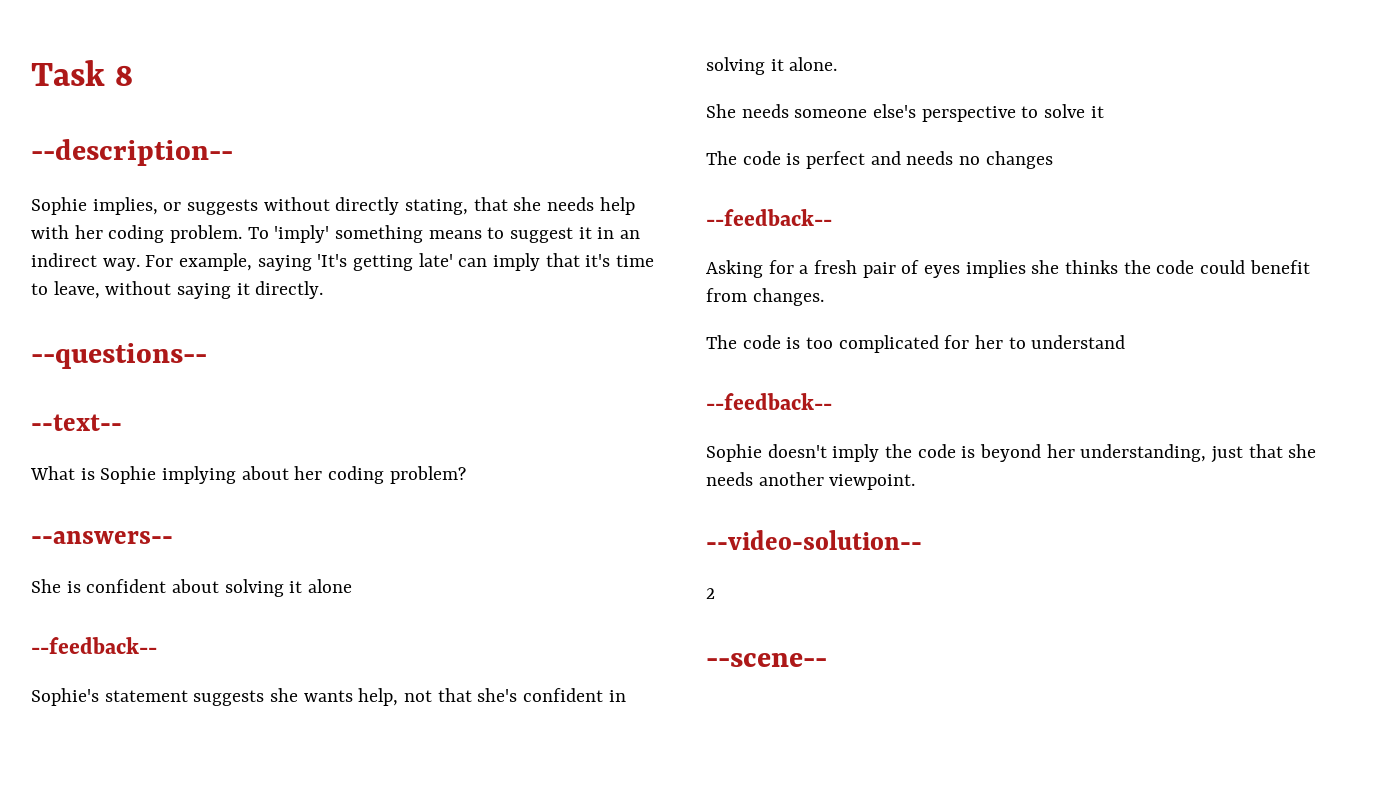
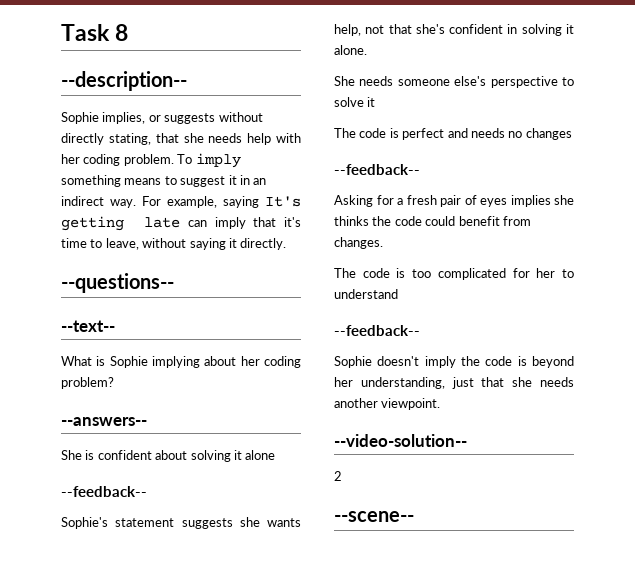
- To 'imply' something means to suggest it in an indirect way.
+ To imply something means to suggest it in an indirect way.
- For example, saying 'It's getting late' can imply that it's time to leave, without saying it directly.
+ For example, saying It's getting late can imply that it's time to leave, without saying it directly.

